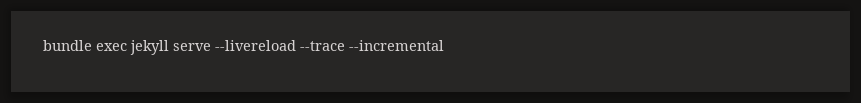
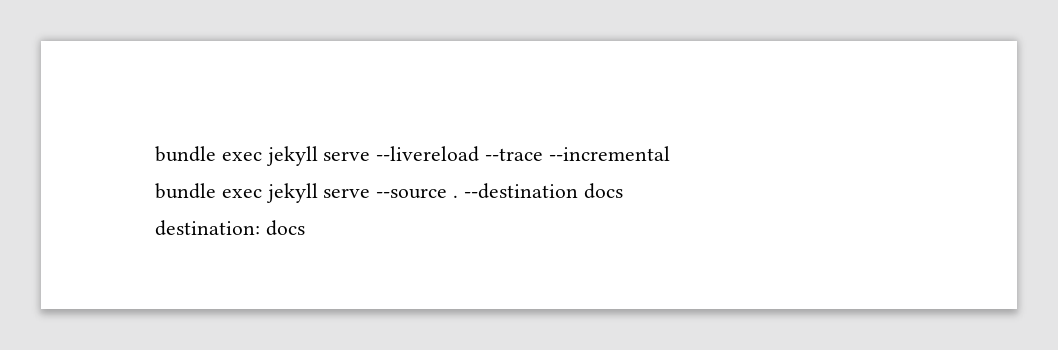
+ bundle exec jekyll serve --source . --destination docs
+ destination: docs

